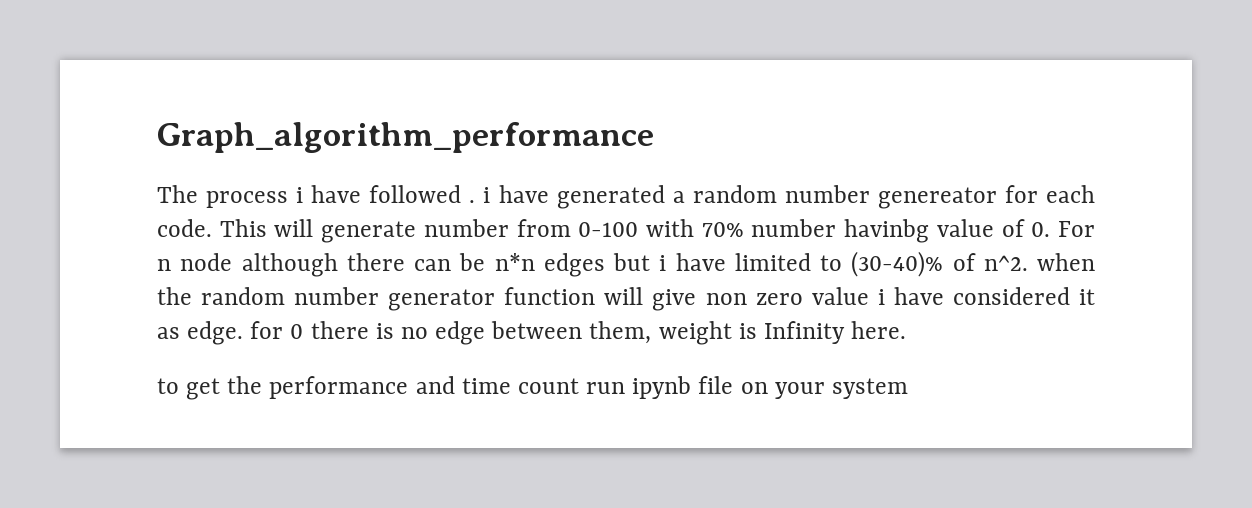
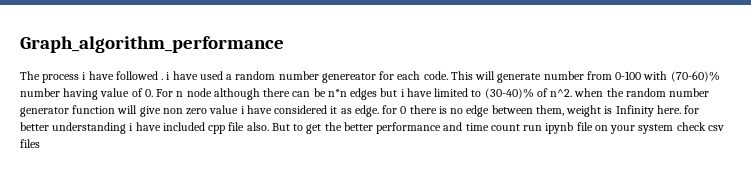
- The process i have followed . i have generated a random number genereator for each code.
+ The process i have followed . i have used a random number genereator for each code.
- This will generate number from 0-100 with 70% number havinbg value of 0. For n node although there can be n*n edges but i have limited to (30-40)% of n^2. when the random number generator function will give non zero value i have considered it as edge. for 0 there is no edge between them, weight is Infinity here.
- to get the performance and time count run ipynb file on your system
+ This will generate number from 0-100 with (70-60)% number having value of 0. For n node although there can be n*n edges but i have limited to (30-40)% of n^2. when the random number generator function will give non zero value i have considered it as edge. for 0 there is no edge between them, weight is Infinity here. for better understanding i have included cpp file also. But to get the better performance and time count run ipynb file on your system check csv files

